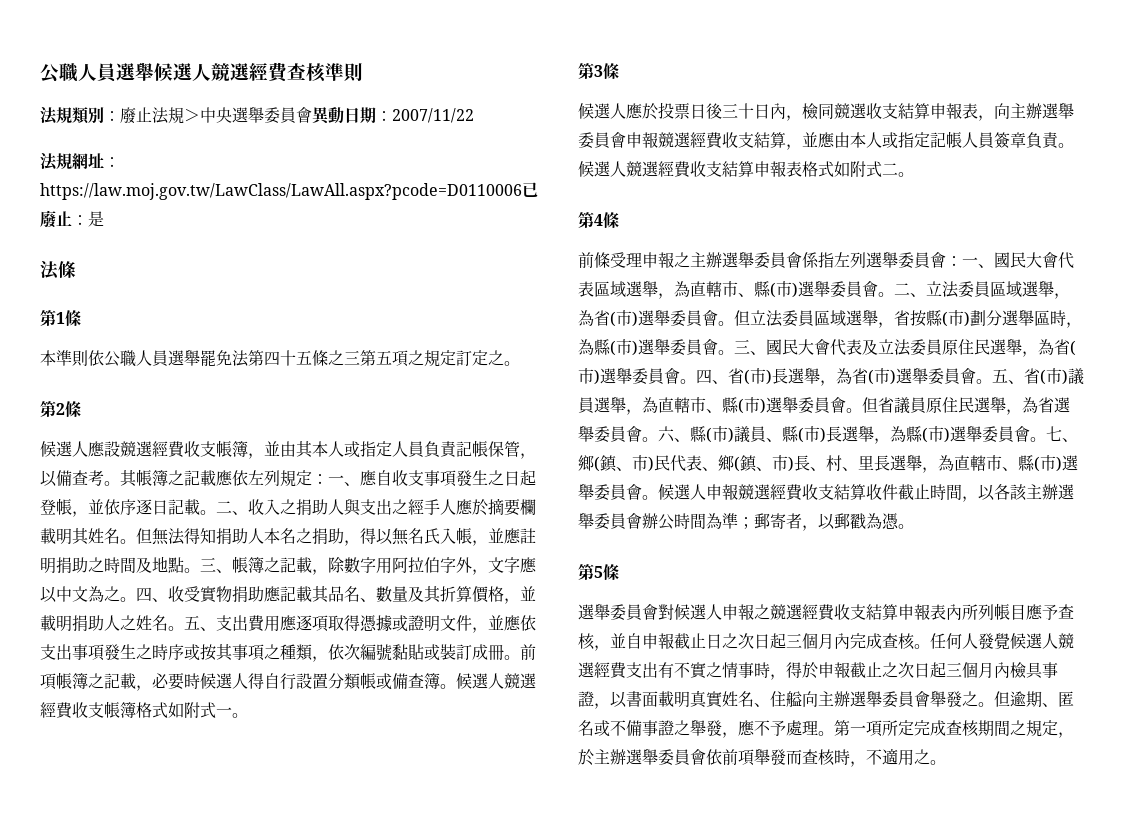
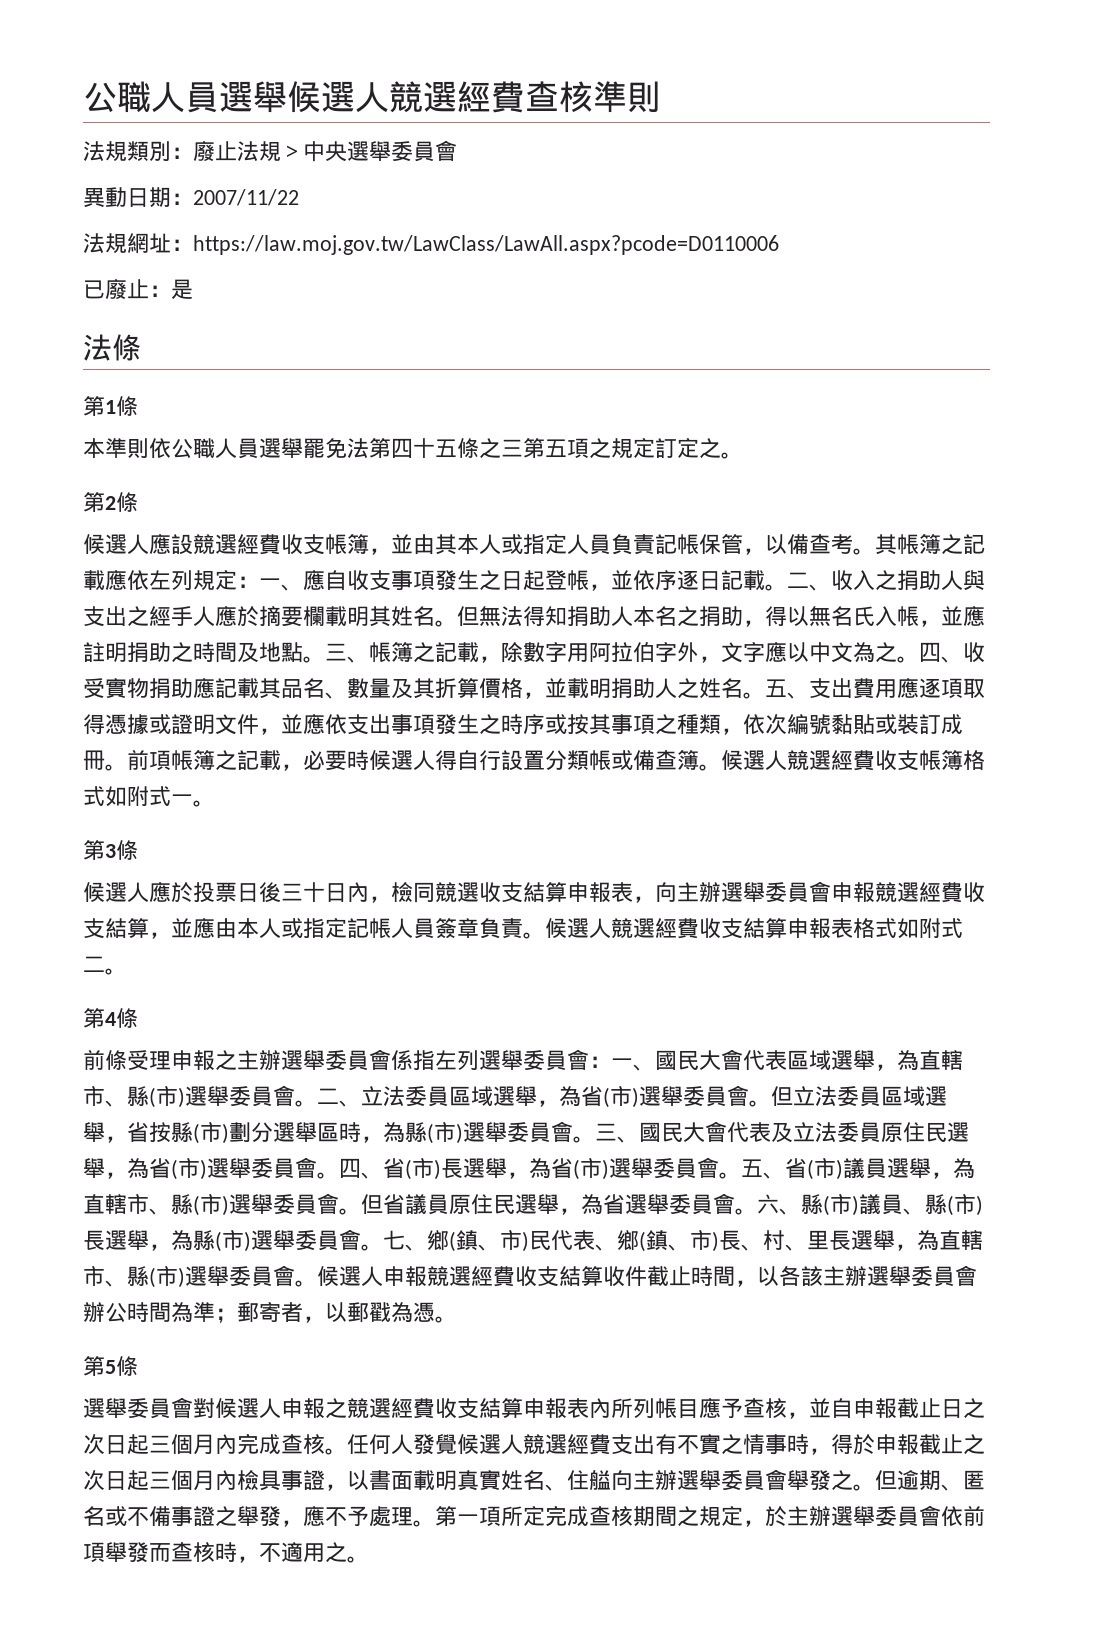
- 法規類別：廢止法規＞中央選舉委員會異動日期：2007/11/22
+ 法規類別：廢止法規＞中央選舉委員會
+ 異動日期：2007/11/22
- 法規網址：https://law.moj.gov.tw/LawClass/LawAll.aspx?pcode=D0110006已廢止：是
+ 法規網址：https://law.moj.gov.tw/LawClass/LawAll.aspx?pcode=D0110006
+ 已廢止：是

